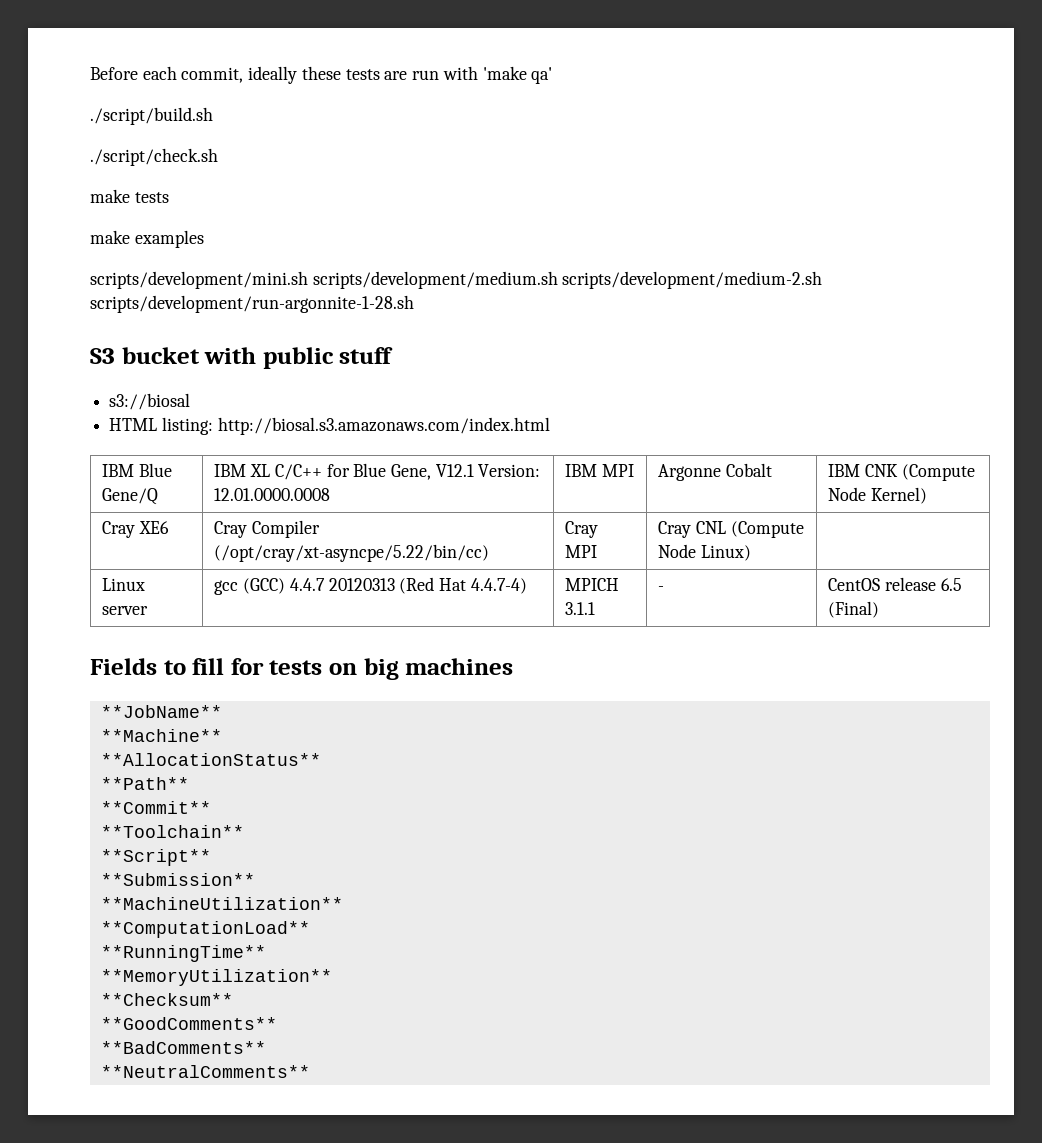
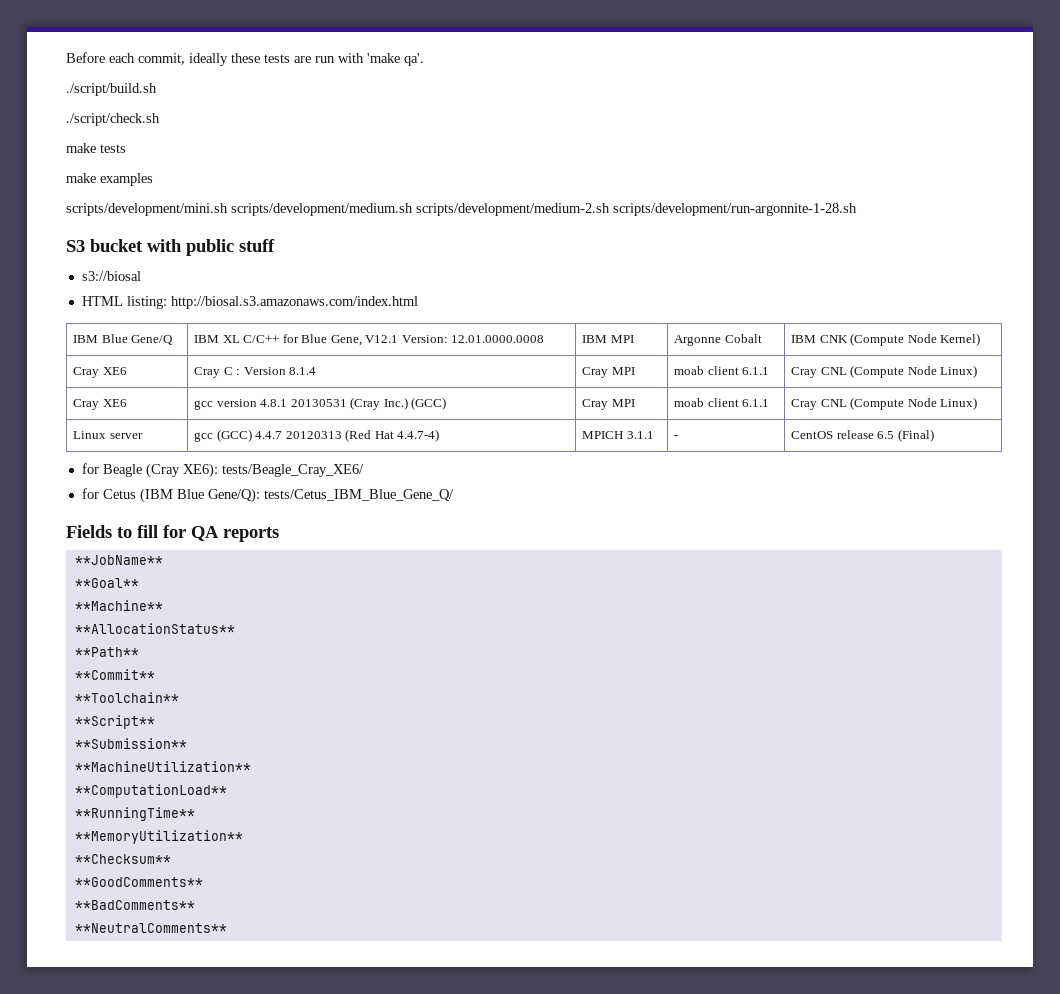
- Before each commit, ideally these tests are run with 'make qa'
+ Before each commit, ideally these tests are run with 'make qa'.
- Cray XE6 | Cray Compiler (/opt/cray/xt-asyncpe/5.22/bin/cc) | Cray MPI | Cray CNL (Compute Node Linux) |
+ Cray XE6 | Cray C : Version 8.1.4 | Cray MPI | moab client 6.1.1 | Cray CNL (Compute Node Linux)
+ Cray XE6 | gcc version 4.8.1 20130531 (Cray Inc.) (GCC) | Cray MPI | moab client 6.1.1 | Cray CNL (Compute Node Linux)
+ for Beagle (Cray XE6): tests/Beagle_Cray_XE6/
+ for Cetus (IBM Blue Gene/Q): tests/Cetus_IBM_Blue_Gene_Q/
- Fields to fill for tests on big machines
+ Fields to fill for QA reports
+ **Goal**

